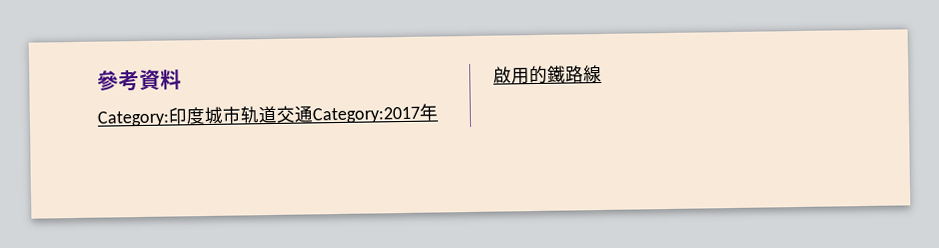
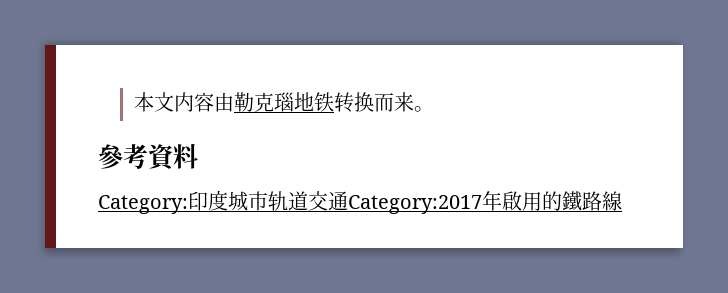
+ 本文内容由勒克瑙地铁转换而来。

